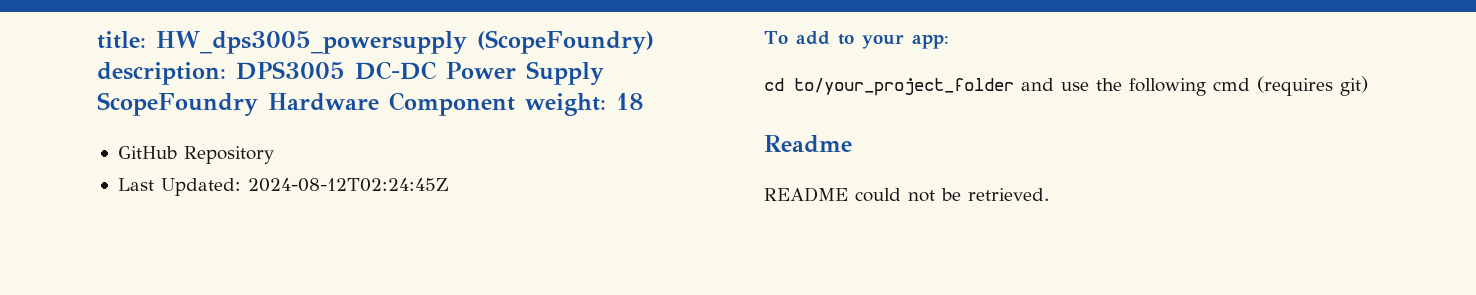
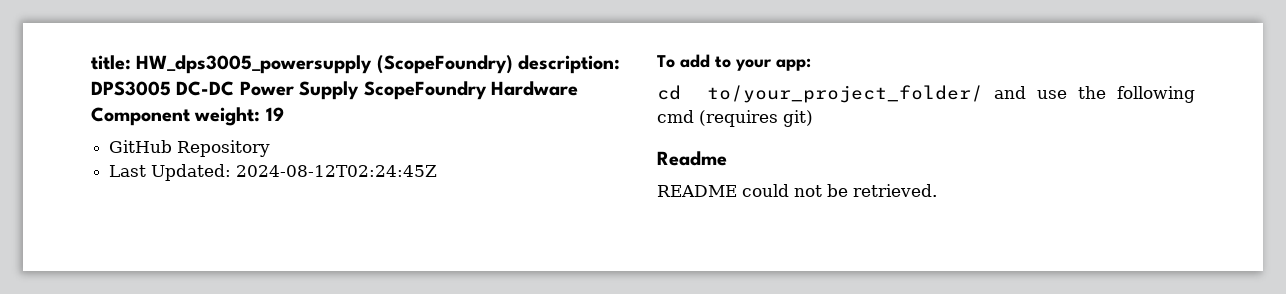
- title: HW_dps3005_powersupply (ScopeFoundry) description: DPS3005 DC-DC Power Supply ScopeFoundry Hardware Component weight: 18
+ title: HW_dps3005_powersupply (ScopeFoundry) description: DPS3005 DC-DC Power Supply ScopeFoundry Hardware Component weight: 19
- cd to/your_project_folder and use the following cmd (requires git)
+ cd to/your_project_folder/ and use the following cmd (requires git)

